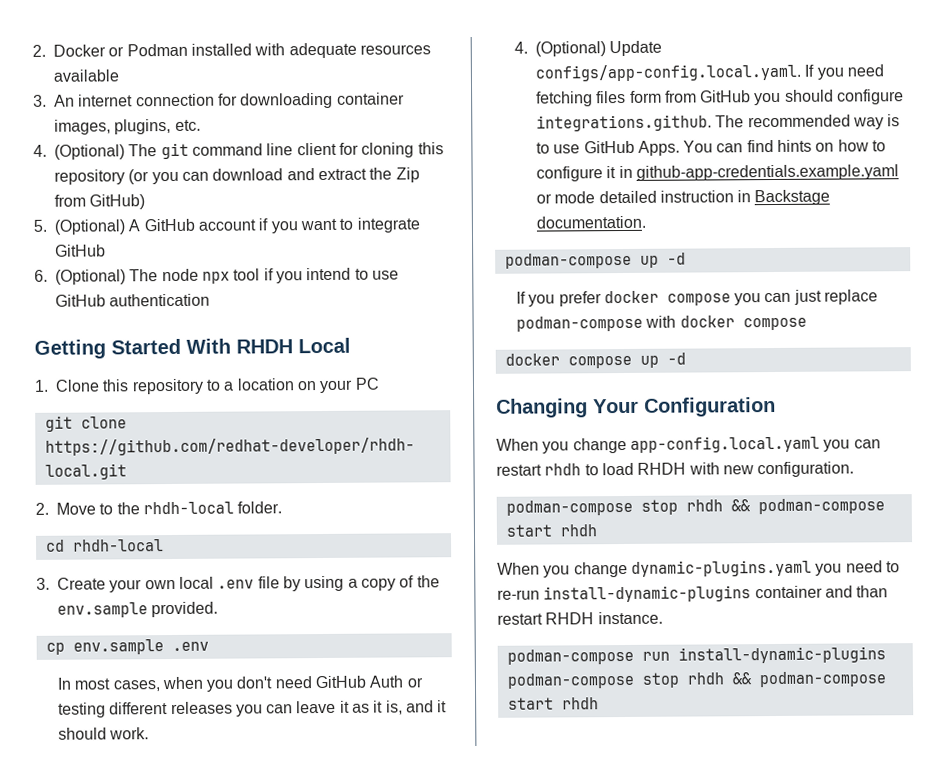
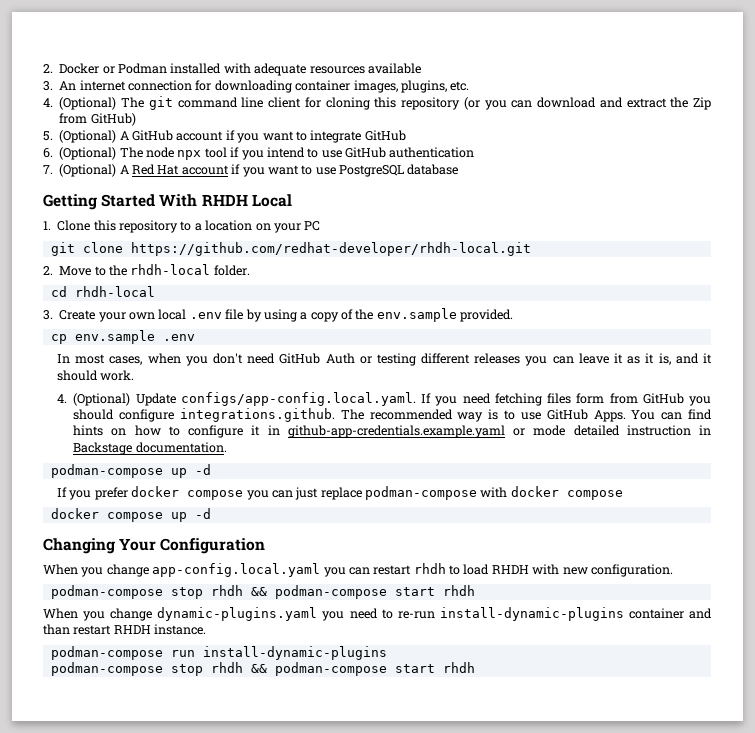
+ 7. (Optional) A Red Hat account if you want to use PostgreSQL database

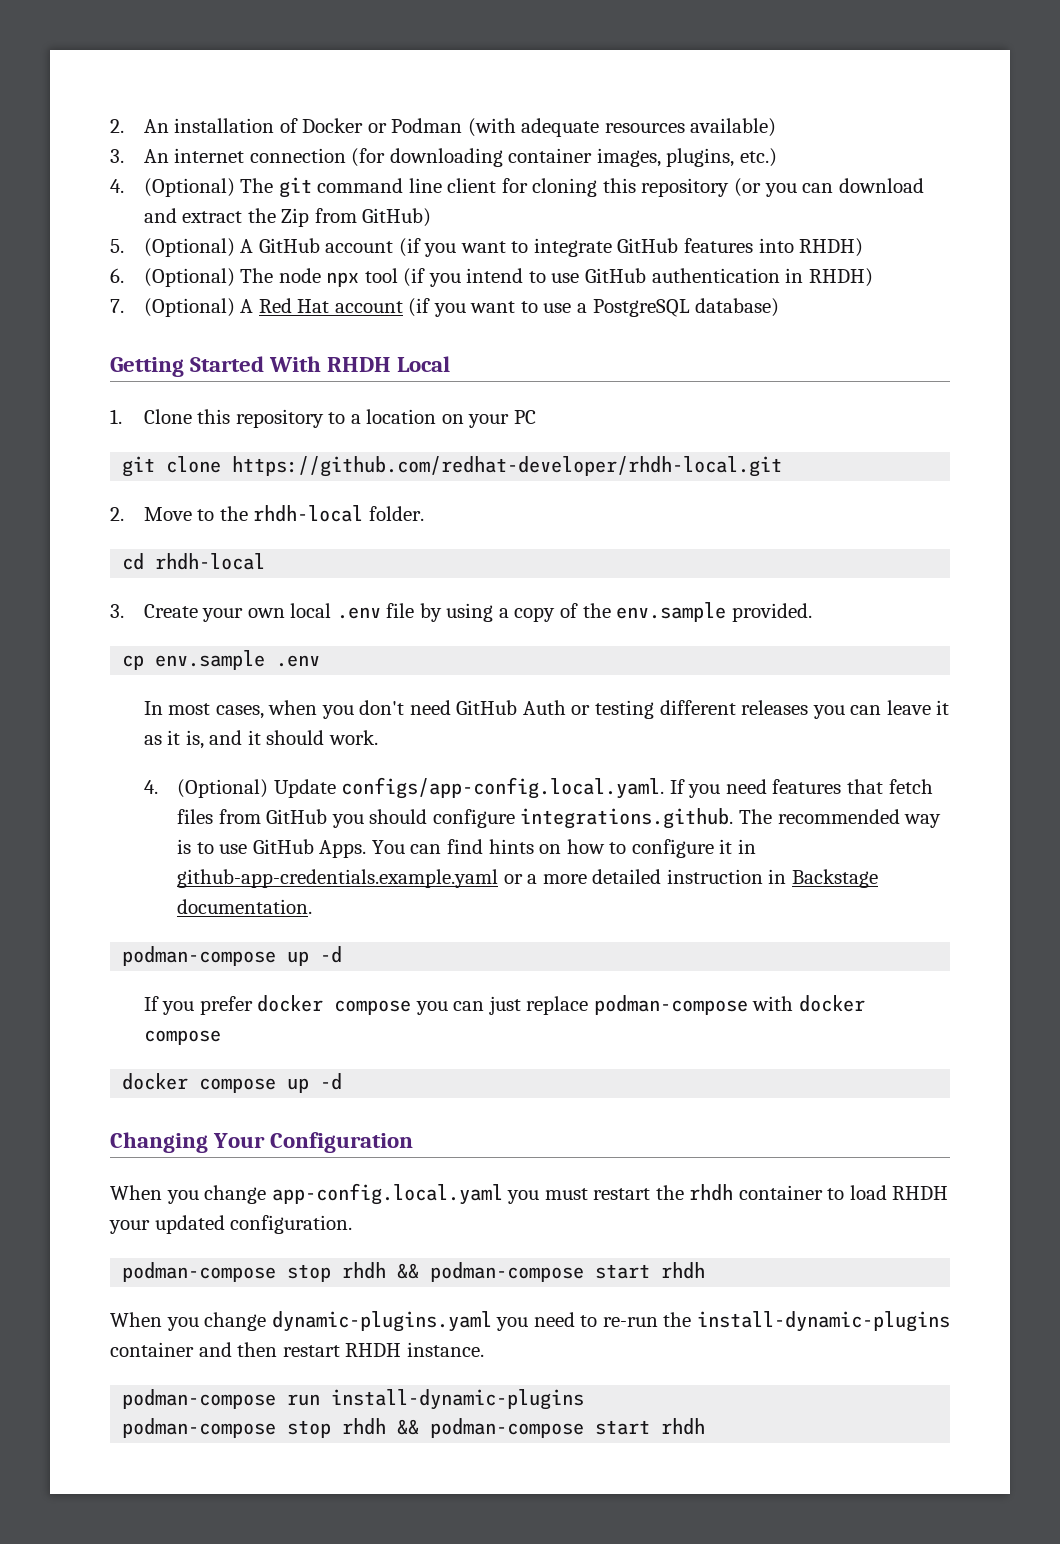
- 2. Docker or Podman installed with adequate resources available
+ 2. An installation of Docker or Podman (with adequate resources available)
- 3. An internet connection for downloading container images, plugins, etc.
+ 3. An internet connection (for downloading container images, plugins, etc.)
- 5. (Optional) A GitHub account if you want to integrate GitHub
+ 5. (Optional) A GitHub account (if you want to integrate GitHub features into RHDH)
- 6. (Optional) The node npx tool if you intend to use GitHub authentication
+ 6. (Optional) The node npx tool (if you intend to use GitHub authentication in RHDH)
- 7. (Optional) A Red Hat account if you want to use PostgreSQL database
+ 7. (Optional) A Red Hat account (if you want to use a PostgreSQL database)
- 4. (Optional) Update configs/app-config.local.yaml. If you need fetching files form from GitHub you should configure integrations.github. The recommended way is to use GitHub Apps.
+ 4. (Optional) Update configs/app-config.local.yaml. If you need features that fetch files from GitHub you should configure integrations.github. The recommended way is to use GitHub Apps.
- You can find hints on how to configure it in github-app-credentials.example.yaml or mode detailed instruction in Backstage documentation.
+ You can find hints on how to configure it in github-app-credentials.example.yaml or a more detailed instruction in Backstage documentation.
- When you change app-config.local.yaml you can restart rhdh to load RHDH with new configuration.
+ When you change app-config.local.yaml you must restart the rhdh container to load RHDH your updated configuration.
- When you change dynamic-plugins.yaml you need to re-run install-dynamic-plugins container and than restart RHDH instance.
+ When you change dynamic-plugins.yaml you need to re-run the install-dynamic-plugins container and then restart RHDH instance.

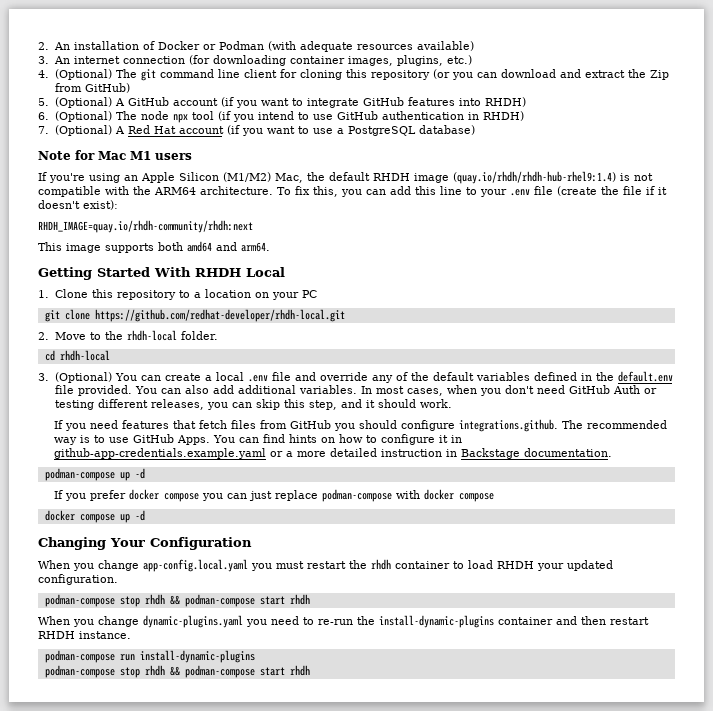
+ Note for Mac M1 users
+ If you're using an Apple Silicon (M1/M2) Mac, the default RHDH image (quay.io/rhdh/rhdh-hub-rhel9:1.4) is not compatible with the ARM64 architecture. To fix this, you can add this line to your .env file (create the file if it doesn't exist):
+ RHDH_IMAGE=quay.io/rhdh-community/rhdh:next
+ This image supports both amd64 and arm64.
- 3. Create your own local .env file by using a copy of the env.sample provided.
- cp env.sample .env
- In most cases, when you don't need GitHub Auth or testing different releases you can leave it as it is, and it should work.
+ 3. (Optional) You can create a local .env file and override any of the default variables defined in the default.env file provided. You can also add additional variables. In most cases, when you don't need GitHub Auth or testing different releases, you can skip this step, and it should work.
- 4. (Optional) Update configs/app-config.local.yaml. If you need features that fetch files from GitHub you should configure integrations.github. The recommended way is to use GitHub Apps.
+ If you need features that fetch files from GitHub you should configure integrations.github. The recommended way is to use GitHub Apps.

